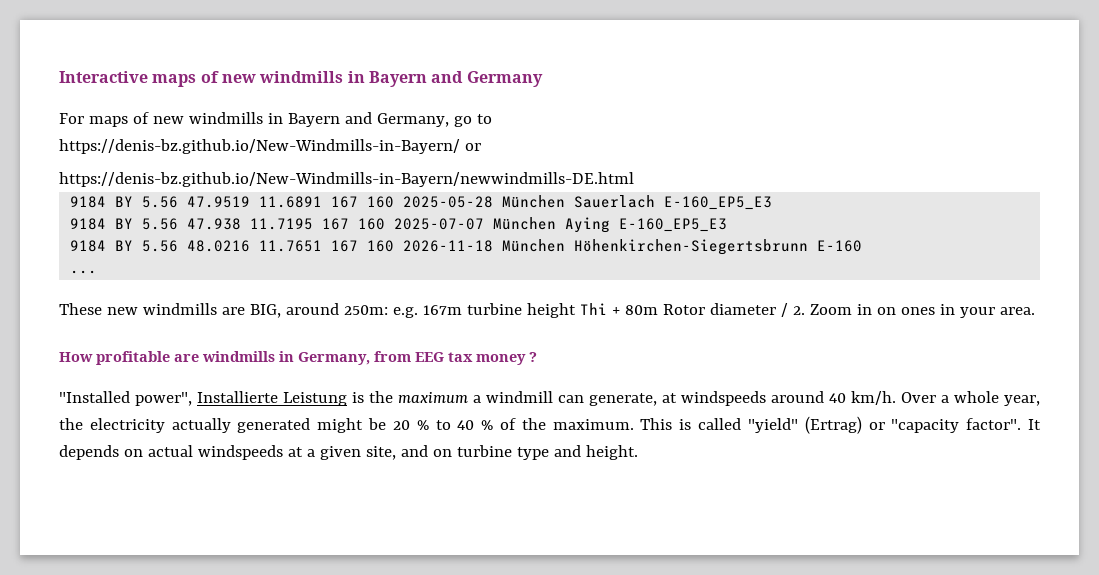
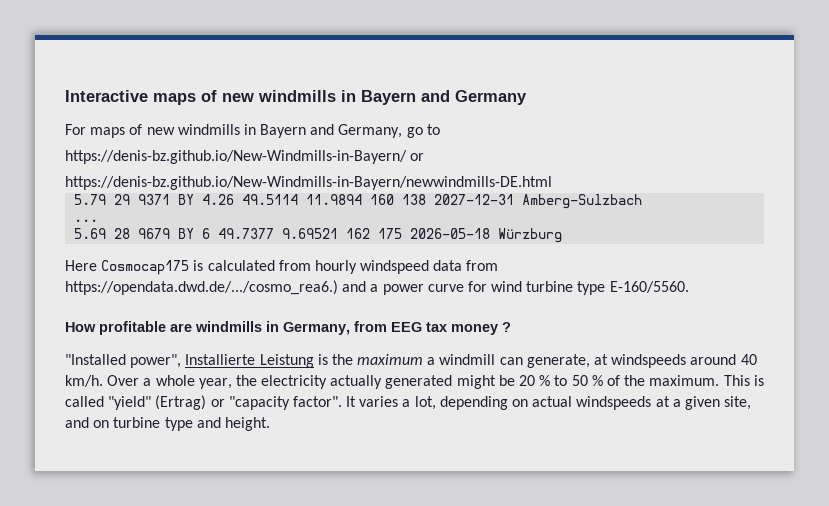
- 9184 BY 5.56 47.9519 11.6891 167 160 2025-05-28 München Sauerlach E-160_EP5_E3
- 9184 BY 5.56 47.938 11.7195 167 160 2025-07-07 München Aying E-160_EP5_E3
- 9184 BY 5.56 48.0216 11.7651 167 160 2026-11-18 München Höhenkirchen-Siegertsbrunn E-160
+ 5.79 29 9371 BY 4.26 49.5114 11.9894 160 138 2027-12-31 Amberg-Sulzbach
  ...
- These new windmills are BIG, around 250m: e.g. 167m turbine height Thi + 80m Rotor diameter / 2. Zoom in on ones in your area.
+ 5.69 28 9679 BY 6 49.7377 9.69521 162 175 2026-05-18 Würzburg
+ Here Cosmocap175 is calculated from hourly windspeed data from https://opendata.dwd.de/.../cosmo_rea6.) and a power curve for wind turbine type E-160/5560.
- Over a whole year, the electricity actually generated might be 20 % to 40 % of the maximum.
+ Over a whole year, the electricity actually generated might be 20 % to 50 % of the maximum.
- It depends on actual windspeeds at a given site, and on turbine type and height.
+ It varies a lot, depending on actual windspeeds at a given site, and on turbine type and height.

